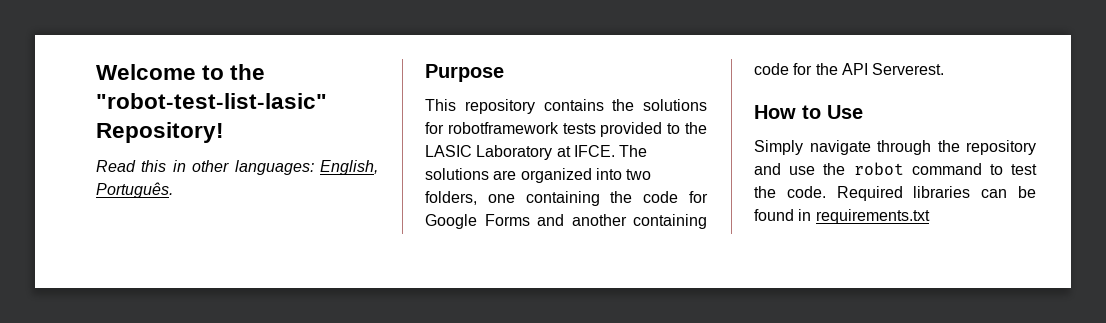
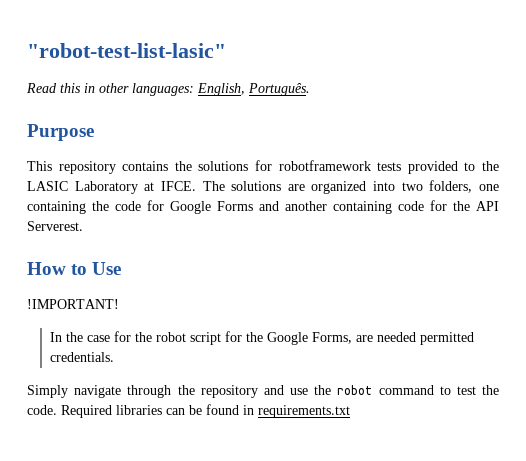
- Welcome to the "robot-test-list-lasic" Repository!
+ "robot-test-list-lasic"
+ !IMPORTANT!
+ In the case for the robot script for the Google Forms, are needed permitted credentials.

